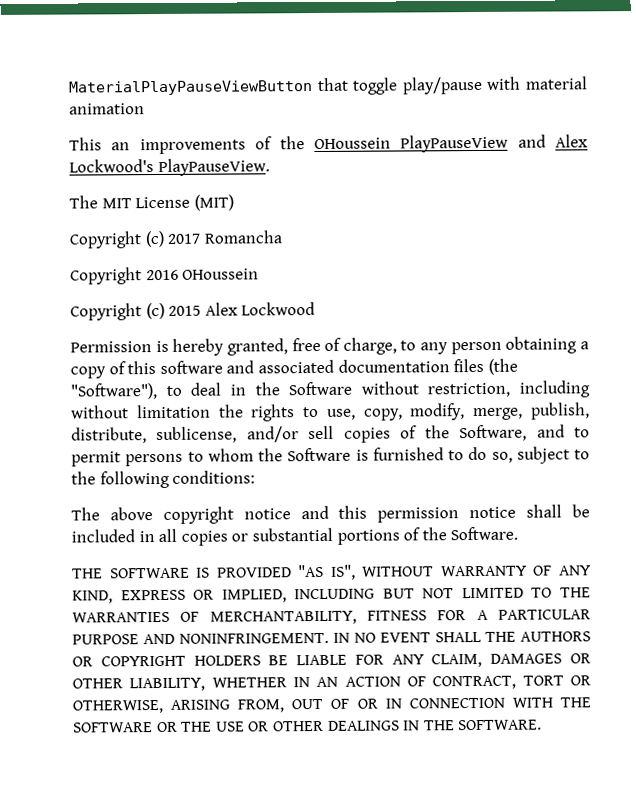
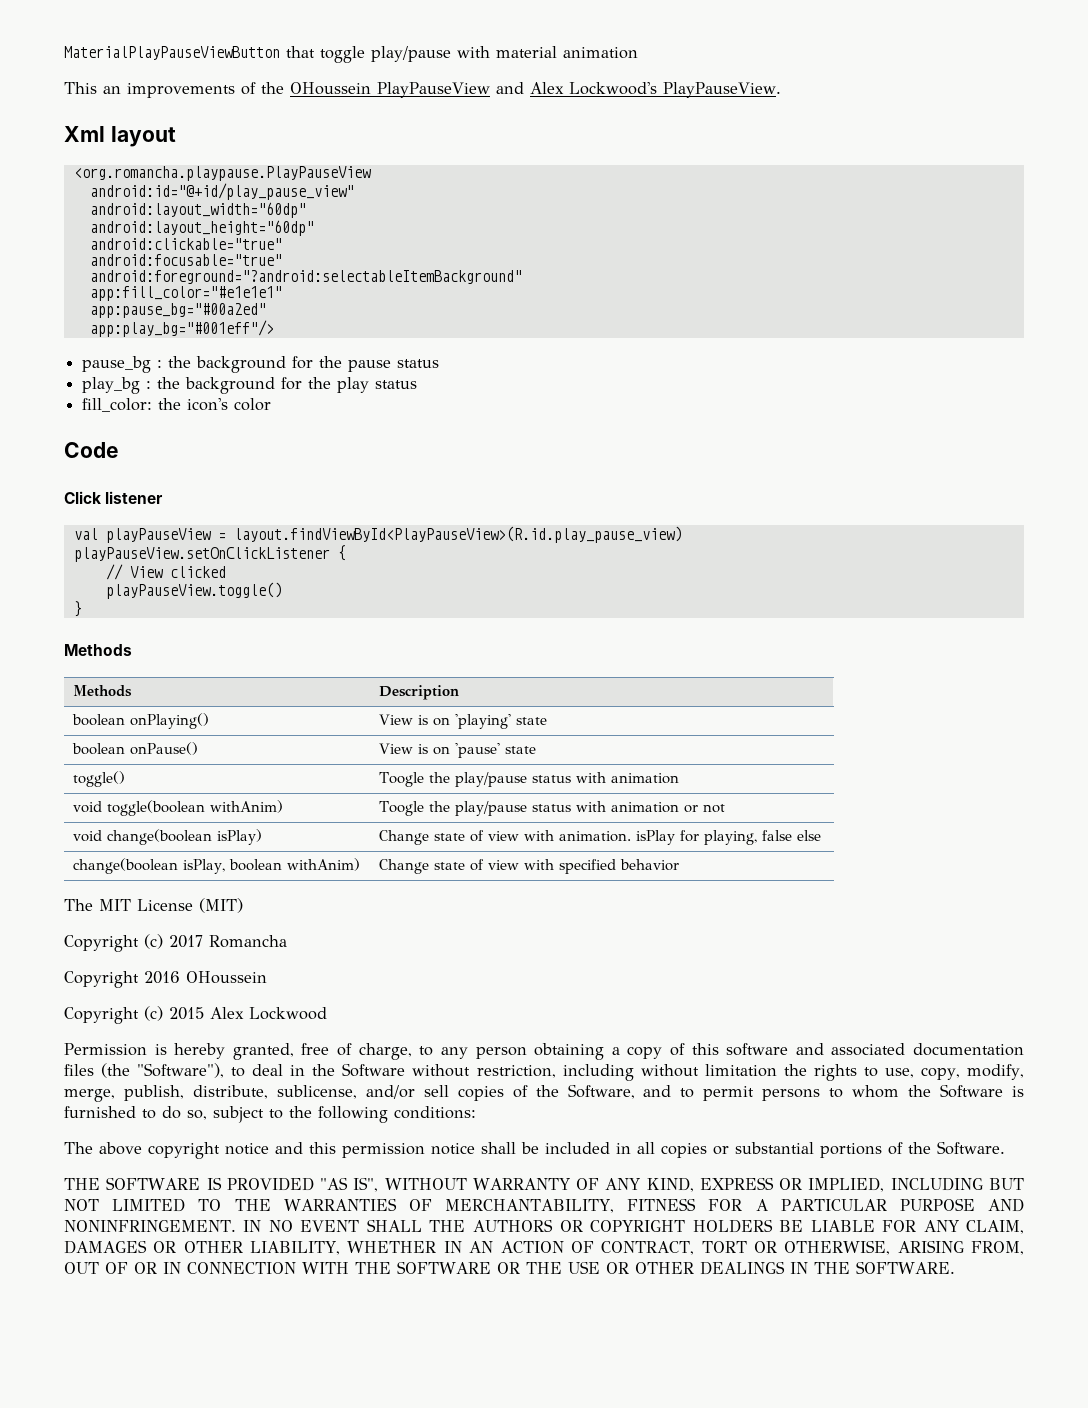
+ Xml layout
+ <org.romancha.playpause.PlayPauseView
+ android:id="@+id/play_pause_view"
+ android:layout_width="60dp"
+ android:layout_height="60dp"
+ android:clickable="true"
+ android:focusable="true"
+ android:foreground="?android:selectableItemBackground"
+ app:fill_color="#e1e1e1"
+ app:pause_bg="#00a2ed"
+ app:play_bg="#001eff"/>
+ pause_bg : the background for the pause status
+ play_bg : the background for the play status
+ fill_color: the icon's color
+ Code
+ Click listener
+ val playPauseView = layout.findViewById<PlayPauseView>(R.id.play_pause_view)
+ playPauseView.setOnClickListener {
+ // View clicked
+ playPauseView.toggle()
+ }
+ Methods
+ Methods | Description
+ boolean onPlaying() | View is on 'playing' state
+ boolean onPause() | View is on 'pause' state
+ toggle() | Toogle the play/pause status with animation
+ void toggle(boolean withAnim) | Toogle the play/pause status with animation or not
+ void change(boolean isPlay) | Change state of view with animation. isPlay for playing, false else
+ change(boolean isPlay, boolean withAnim) | Change state of view with specified behavior

